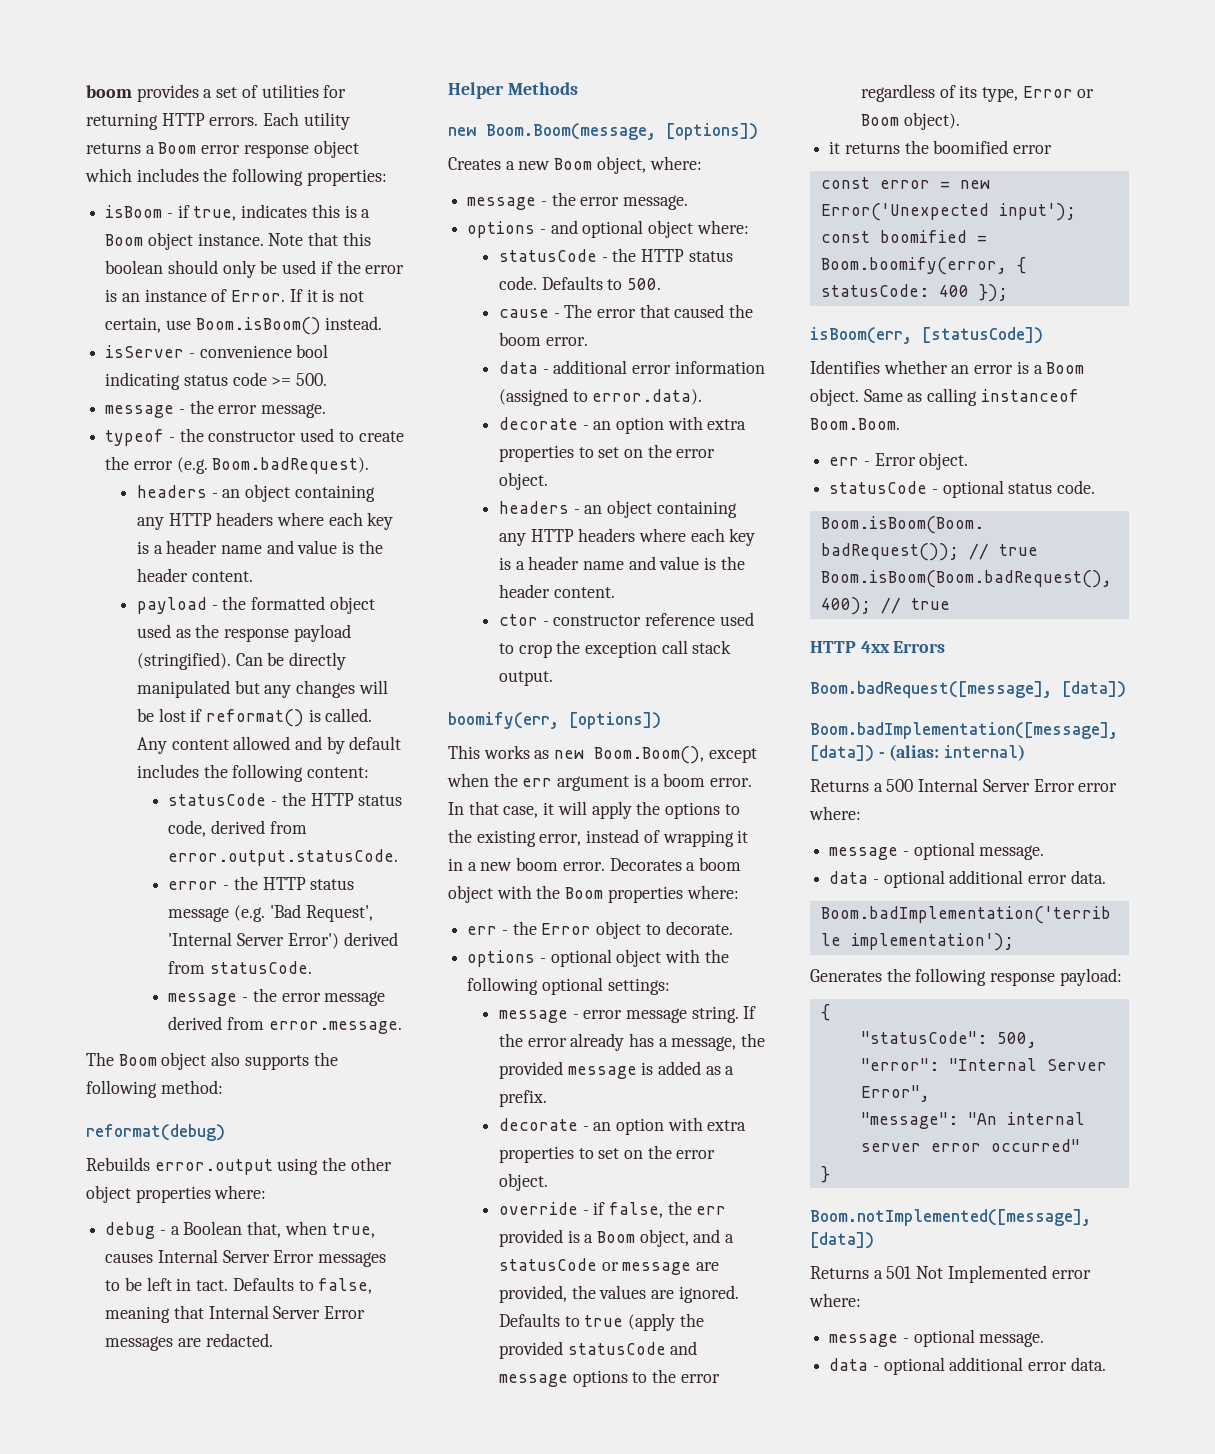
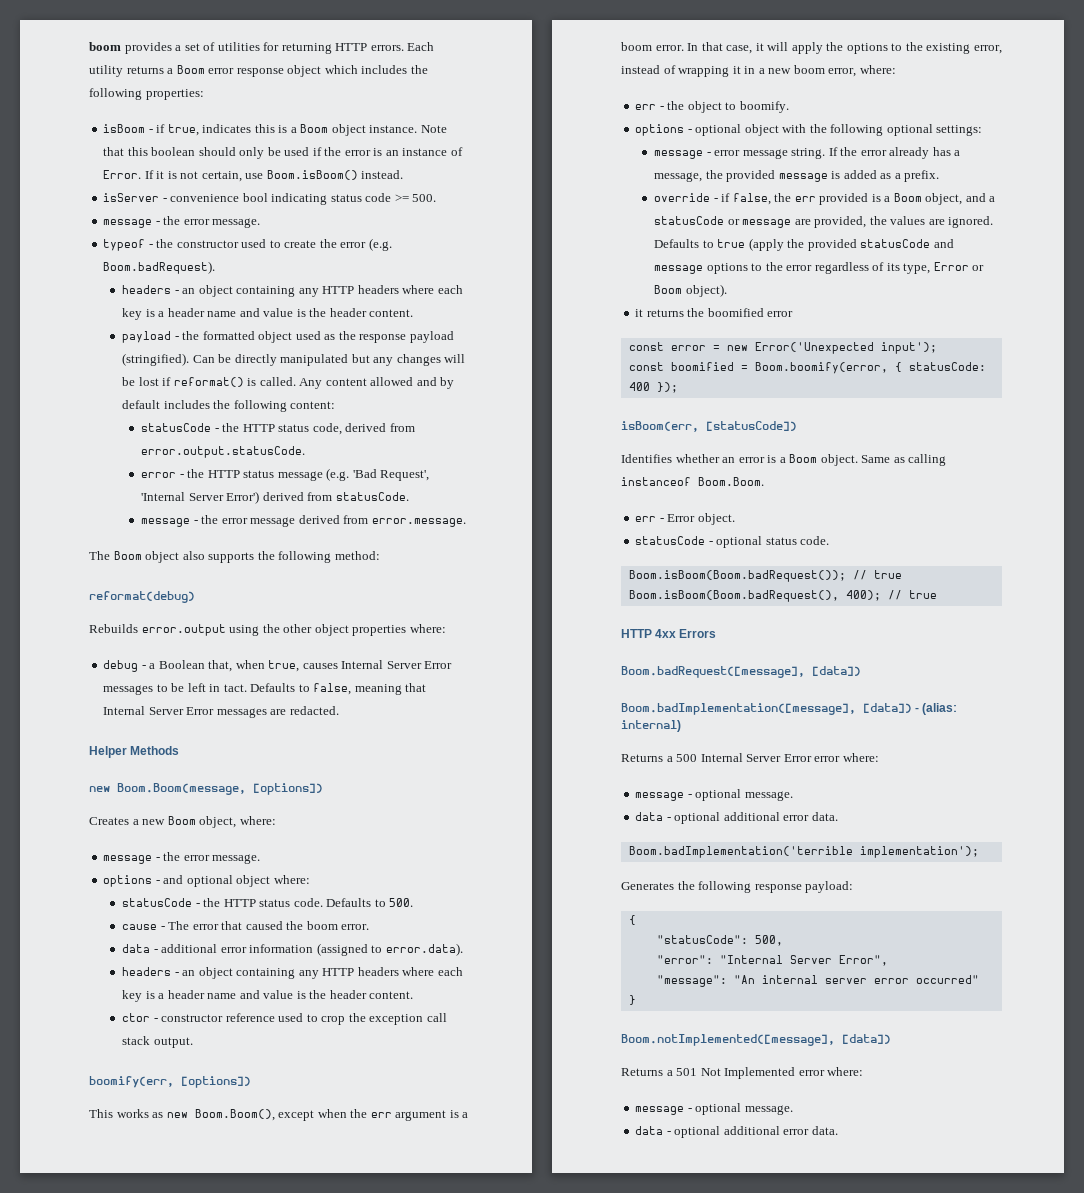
  data - additional error information (assigned to error.data).
- decorate - an option with extra properties to set on the error object.
- In that case, it will apply the options to the existing error, instead of wrapping it in a new boom error. Decorates a boom object with the Boom properties where:
+ In that case, it will apply the options to the existing error, instead of wrapping it in a new boom error, where:
- err - the Error object to decorate.
+ err - the object to boomify.
  If the error already has a message, the provided message is added as a prefix.
- decorate - an option with extra properties to set on the error object.

